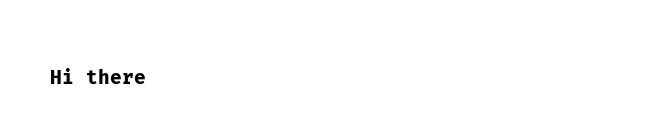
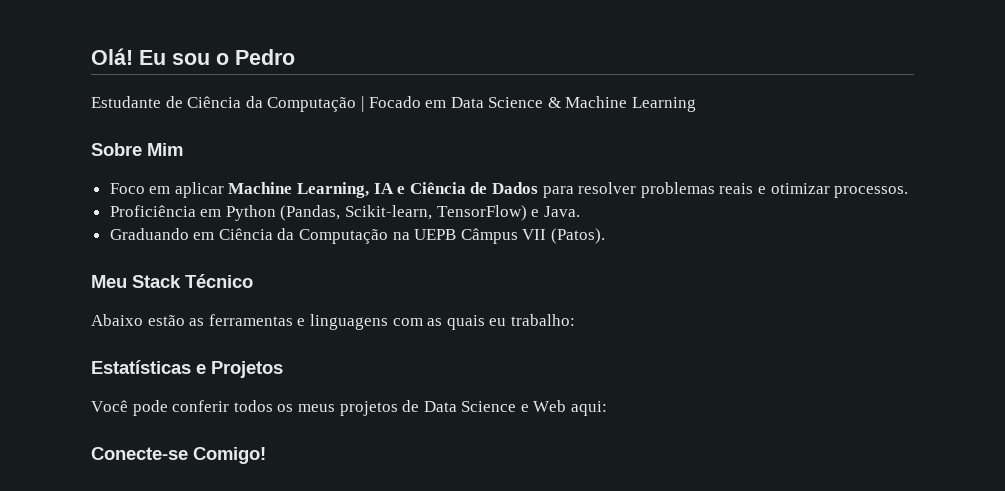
- Hi there
+ Olá! Eu sou o Pedro
+ Estudante de Ciência da Computação | Focado em Data Science & Machine Learning
+ Sobre Mim
+ Foco em aplicar Machine Learning, IA e Ciência de Dados para resolver problemas reais e otimizar processos.
+ Proficiência em Python (Pandas, Scikit-learn, TensorFlow) e Java.
+ Graduando em Ciência da Computação na UEPB Câmpus VII (Patos).
+ Meu Stack Técnico
+ Abaixo estão as ferramentas e linguagens com as quais eu trabalho:
+ Estatísticas e Projetos
+ Você pode conferir todos os meus projetos de Data Science e Web aqui:
+ Conecte-se Comigo!

